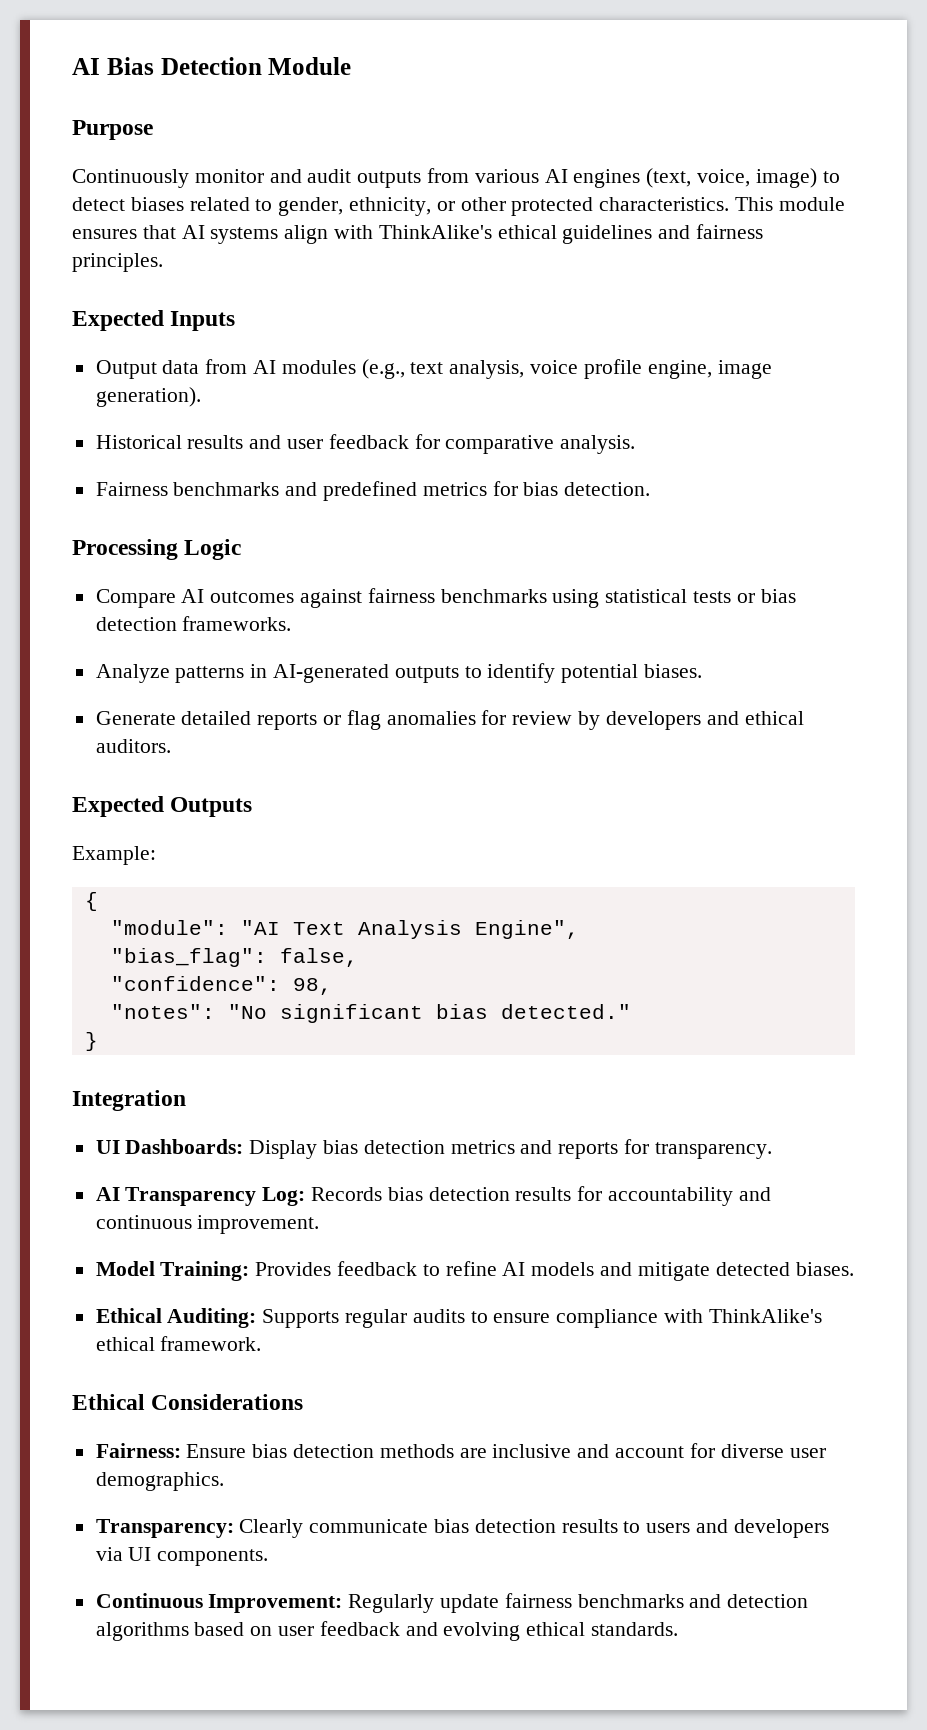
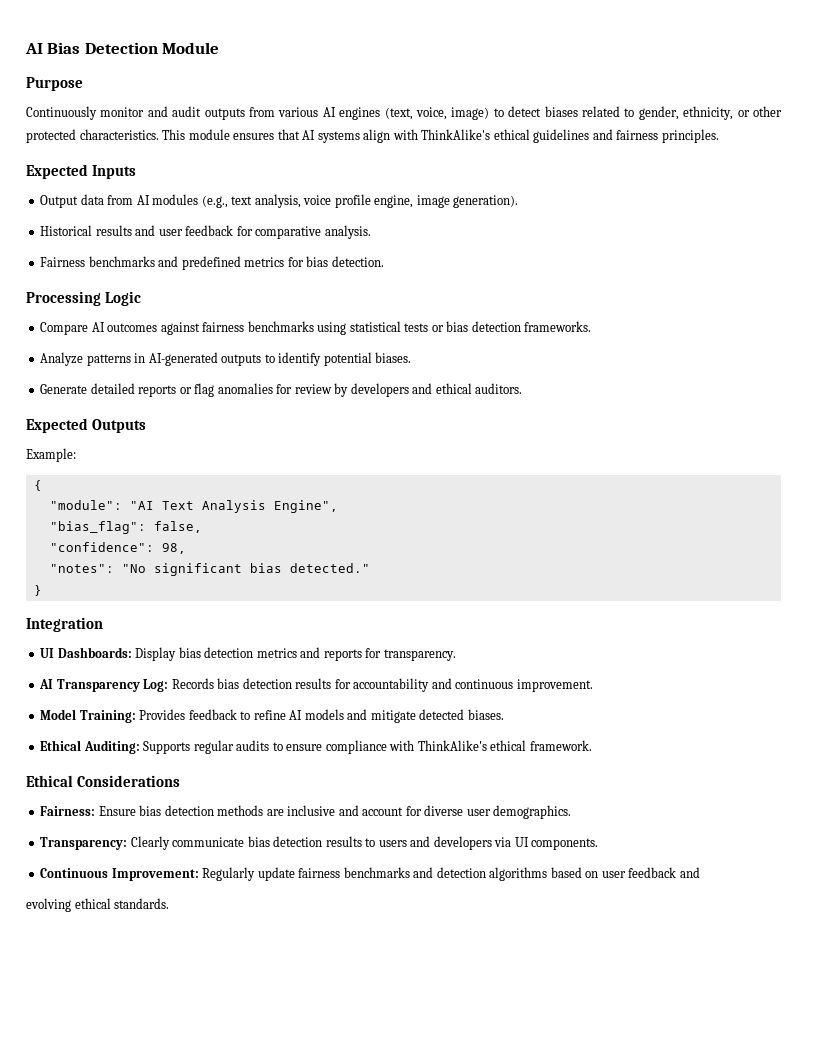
- Continuous Improvement: Regularly update fairness benchmarks and detection algorithms based on user feedback and evolving ethical standards.
+ Continuous Improvement: Regularly update fairness benchmarks and detection algorithms based on user feedback and
+ evolving ethical standards.

